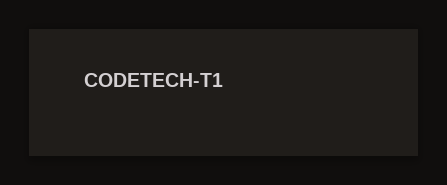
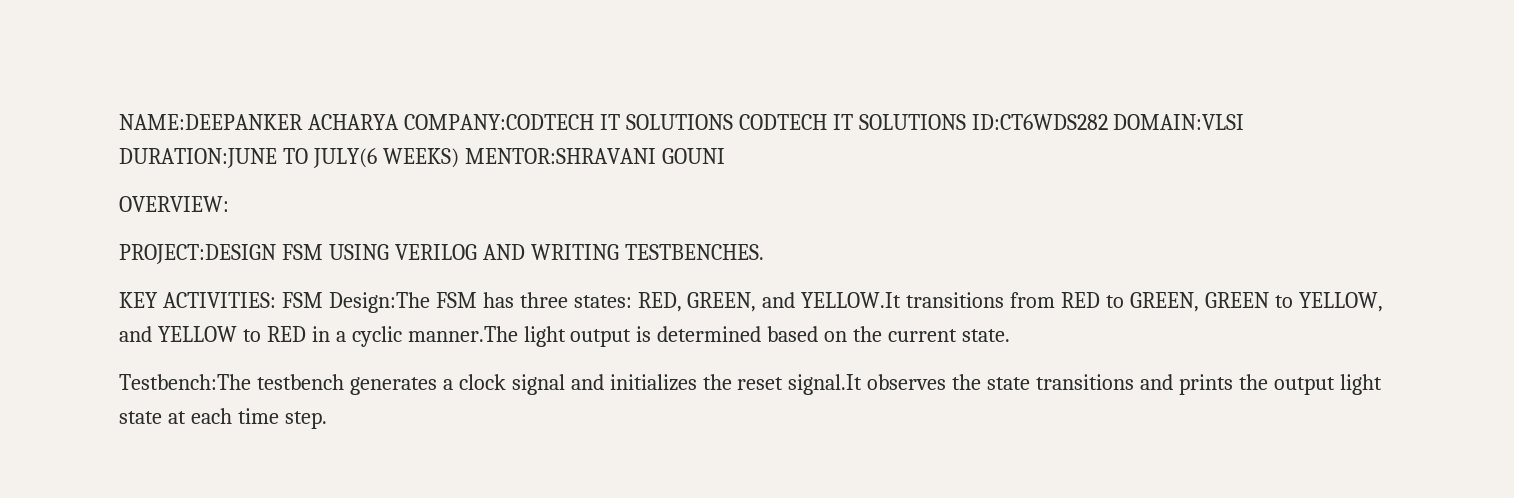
- CODETECH-T1
+ NAME:DEEPANKER ACHARYA COMPANY:CODTECH IT SOLUTIONS CODTECH IT SOLUTIONS ID:CT6WDS282 DOMAIN:VLSI DURATION:JUNE TO JULY(6 WEEKS) MENTOR:SHRAVANI GOUNI
+ OVERVIEW:
+ PROJECT:DESIGN FSM USING VERILOG AND WRITING TESTBENCHES.
+ KEY ACTIVITIES: FSM Design:The FSM has three states: RED, GREEN, and YELLOW.It transitions from RED to GREEN, GREEN to YELLOW, and YELLOW to RED in a cyclic manner.The light output is determined based on the current state.
+ Testbench:The testbench generates a clock signal and initializes the reset signal.It observes the state transitions and prints the output light state at each time step.

